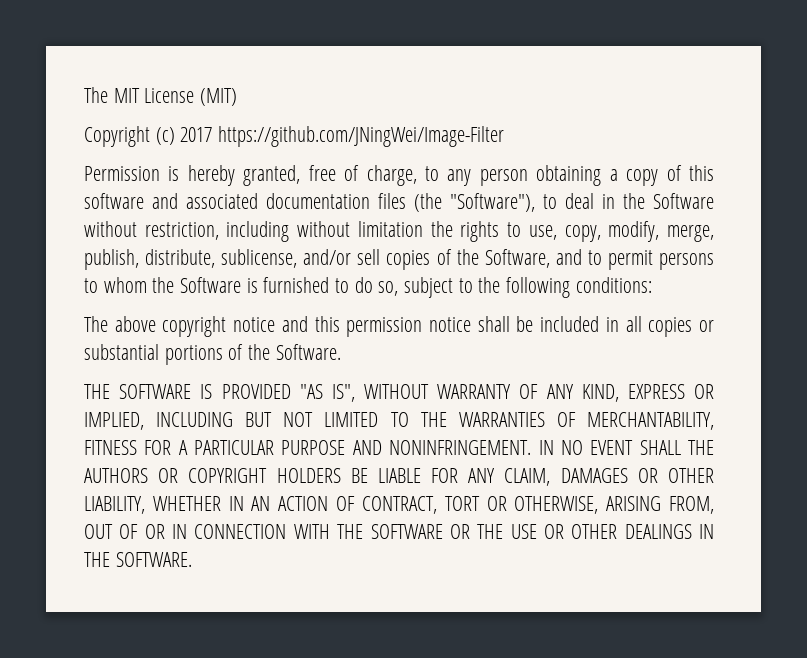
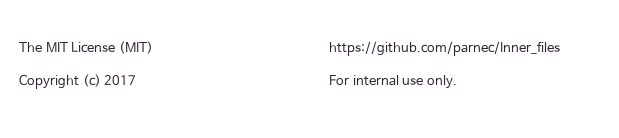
- Copyright (c) 2017 https://github.com/JNingWei/Image-Filter
- Permission is hereby granted, free of charge, to any person obtaining a copy of this software and associated documentation files (the "Software"), to deal in the Software without restriction, including without limitation the rights to use, copy, modify, merge, publish, distribute, sublicense, and/or sell copies of the Software, and to permit persons to whom the Software is furnished to do so, subject to the following conditions:
- The above copyright notice and this permission notice shall be included in all copies or substantial portions of the Software.
- THE SOFTWARE IS PROVIDED "AS IS", WITHOUT WARRANTY OF ANY KIND, EXPRESS OR IMPLIED, INCLUDING BUT NOT LIMITED TO THE WARRANTIES OF MERCHANTABILITY, FITNESS FOR A PARTICULAR PURPOSE AND NONINFRINGEMENT. IN NO EVENT SHALL THE AUTHORS OR COPYRIGHT HOLDERS BE LIABLE FOR ANY CLAIM, DAMAGES OR OTHER LIABILITY, WHETHER IN AN ACTION OF CONTRACT, TORT OR OTHERWISE, ARISING FROM, OUT OF OR IN CONNECTION WITH THE SOFTWARE OR THE USE OR OTHER DEALINGS IN THE SOFTWARE.
+ Copyright (c) 2017 https://github.com/parnec/Inner_files
+ For internal use only.

